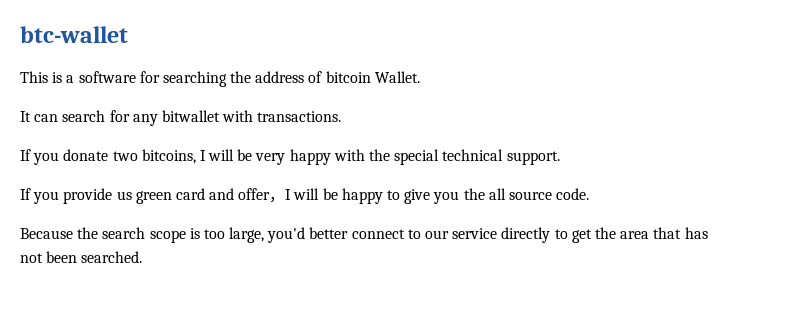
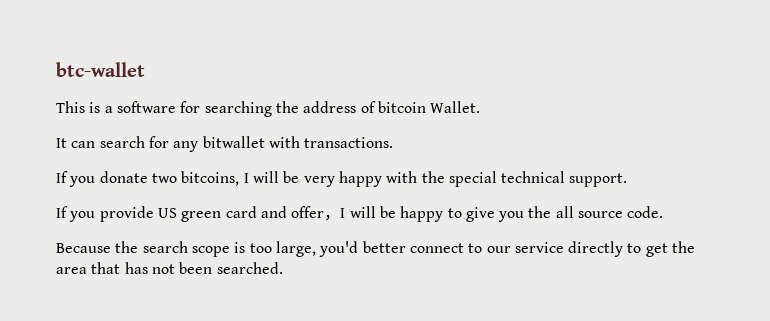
- If you provide us green card and offer，I will be happy to give you the all source code.
+ If you provide US green card and offer，I will be happy to give you the all source code.

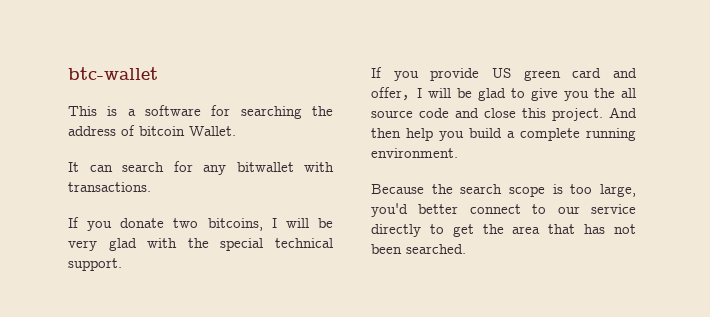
- If you donate two bitcoins, I will be very happy with the special technical support.
+ If you donate two bitcoins, I will be very glad with the special technical support.
- If you provide US green card and offer，I will be happy to give you the all source code.
+ If you provide US green card and offer，I will be glad to give you the all source code and close this project. And then help you build a complete running environment.

